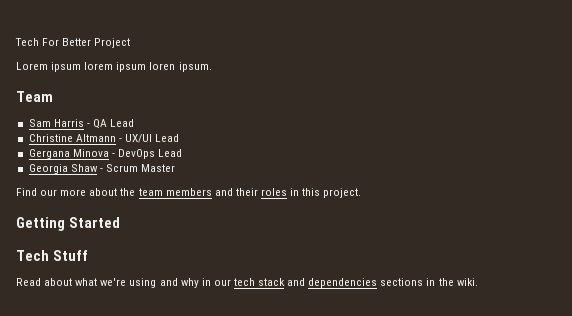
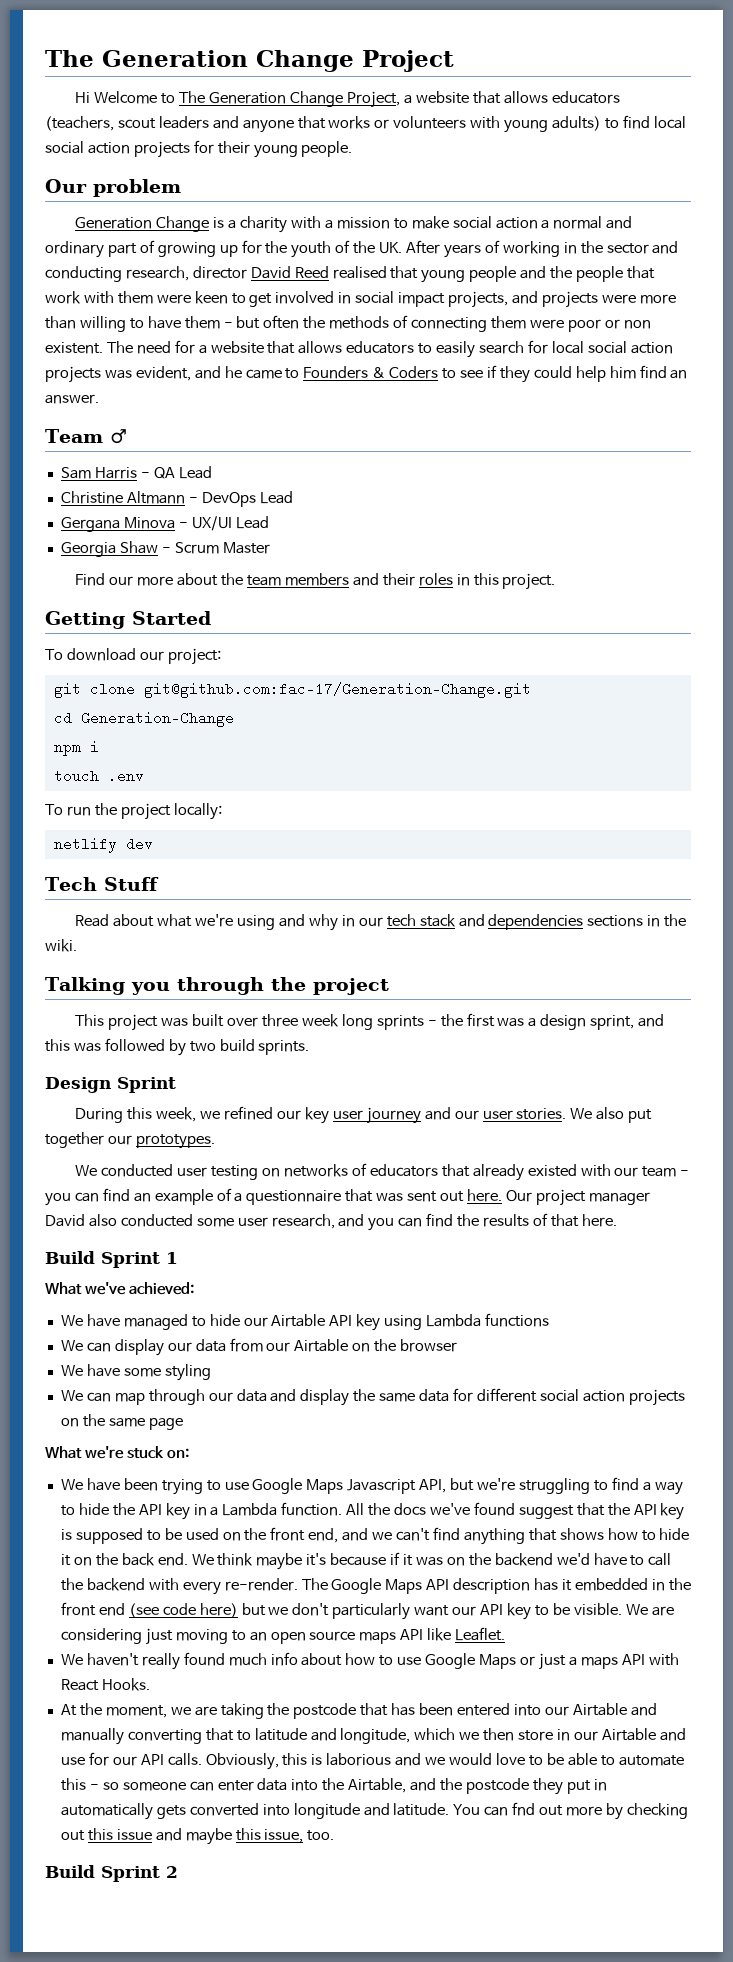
- Tech For Better Project
- Lorem ipsum lorem ipsum loren ipsum.
+ The Generation Change Project
+ Hi Welcome to The Generation Change Project, a website that allows educators (teachers, scout leaders and anyone that works or volunteers with young adults) to find local social action projects for their young people.
+ Our problem
+ Generation Change is a charity with a mission to make social action a normal and ordinary part of growing up for the youth of the UK. After years of working in the sector and conducting research, director David Reed realised that young people and the people that work with them were keen to get involved in social impact projects, and projects were more than willing to have them - but often the methods of connecting them were poor or non existent. The need for a website that allows educators to easily search for local social action projects was evident, and he came to Founders & Coders to see if they could help him find an answer.
- Team
+ Team ♂
- Christine Altmann - UX/UI Lead
+ Christine Altmann - DevOps Lead
- Gergana Minova - DevOps Lead
+ Gergana Minova - UX/UI Lead
+ To download our project:
+ git clone git@github.com:fac-17/Generation-Change.git
+ cd Generation-Change
+ npm i
+ touch .env
+ To run the project locally:
+ netlify dev
+ Talking you through the project
+ This project was built over three week long sprints - the first was a design sprint, and this was followed by two build sprints.
+ Design Sprint
+ During this week, we refined our key user journey and our user stories. We also put together our prototypes.
+ We conducted user testing on networks of educators that already existed with our team - you can find an example of a questionnaire that was sent out here. Our project manager David also conducted some user research, and you can find the results of that here.
+ Build Sprint 1
+ What we've achieved:
+ We have managed to hide our Airtable API key using Lambda functions
+ We can display our data from our Airtable on the browser
+ We have some styling
+ We can map through our data and display the same data for different social action projects on the same page
+ What we're stuck on:
+ We have been trying to use Google Maps Javascript API, but we're struggling to find a way to hide the API key in a Lambda function. All the docs we've found suggest that the API key is supposed to be used on the front end, and we can't find anything that shows how to hide it on the back end. We think maybe it's because if it was on the backend we'd have to call the backend with every re-render. The Google Maps API description has it embedded in the front end (see code here) but we don't particularly want our API key to be visible. We are considering just moving to an open source maps API like Leaflet.
+ We haven't really found much info about how to use Google Maps or just a maps API with React Hooks.
+ At the moment, we are taking the postcode that has been entered into our Airtable and manually converting that to latitude and longitude, which we then store in our Airtable and use for our API calls. Obviously, this is laborious and we would love to be able to automate this - so someone can enter data into the Airtable, and the postcode they put in automatically gets converted into longitude and latitude. You can fnd out more by checking out this issue and maybe this issue, too.
+ Build Sprint 2

